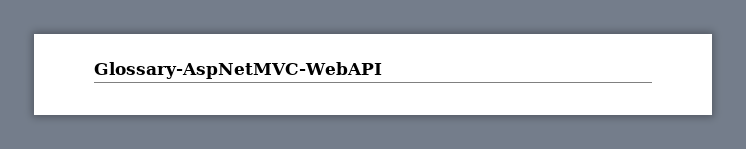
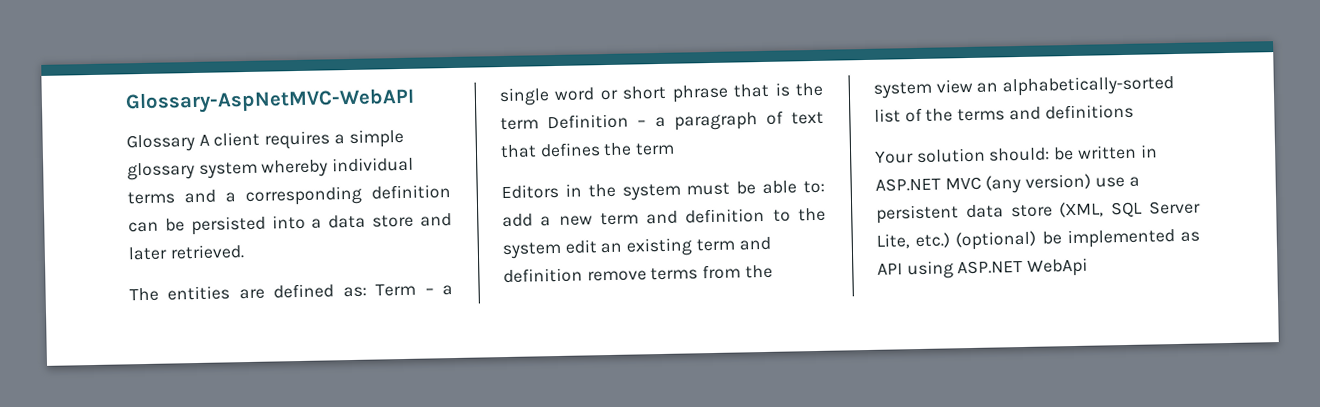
+ Glossary A client requires a simple glossary system whereby individual terms and a corresponding definition can be persisted into a data store and later retrieved.
+ The entities are defined as: Term – a single word or short phrase that is the term Definition – a paragraph of text that defines the term
+ Editors in the system must be able to: add a new term and definition to the system edit an existing term and definition remove terms from the system view an alphabetically-sorted list of the terms and definitions
+ Your solution should: be written in ASP.NET MVC (any version) use a persistent data store (XML, SQL Server Lite, etc.) (optional) be implemented as API using ASP.NET WebApi

